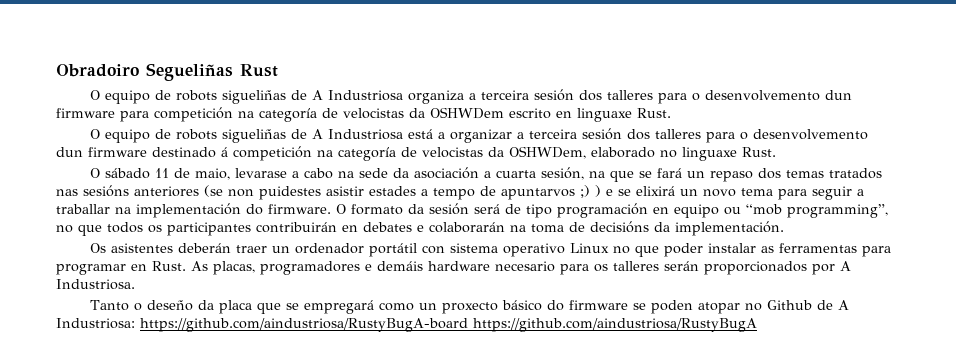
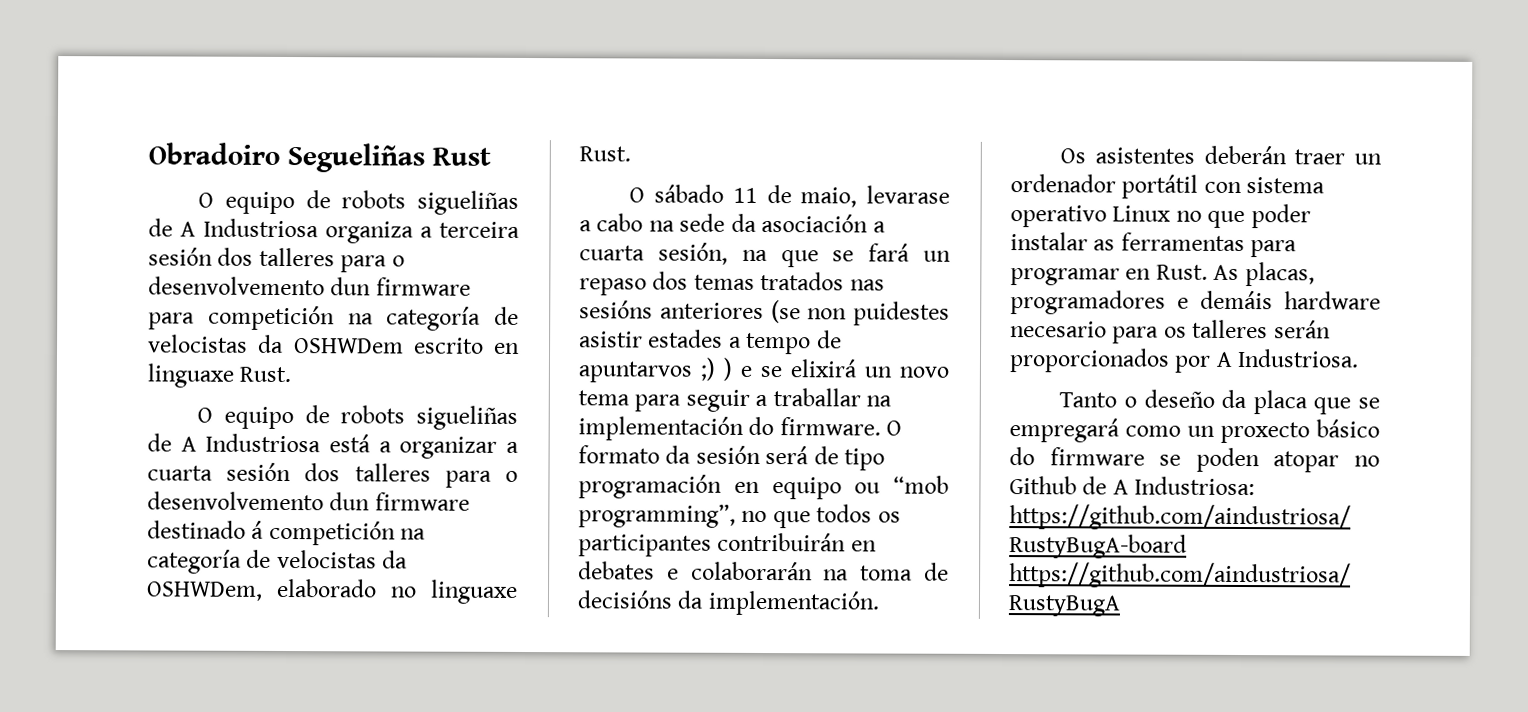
- O equipo de robots sigueliñas de A Industriosa está a organizar a terceira sesión dos talleres para o desenvolvemento dun firmware destinado á competición na categoría de velocistas da OSHWDem, elaborado no linguaxe Rust.
+ O equipo de robots sigueliñas de A Industriosa está a organizar a cuarta sesión dos talleres para o desenvolvemento dun firmware destinado á competición na categoría de velocistas da OSHWDem, elaborado no linguaxe Rust.

